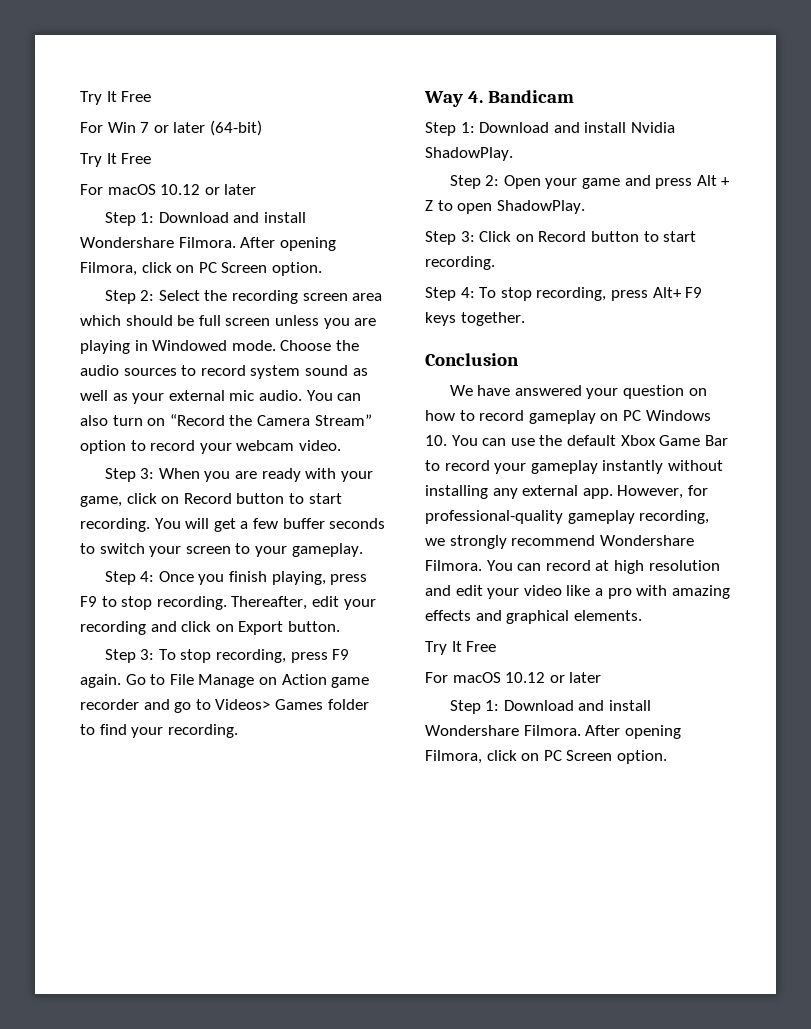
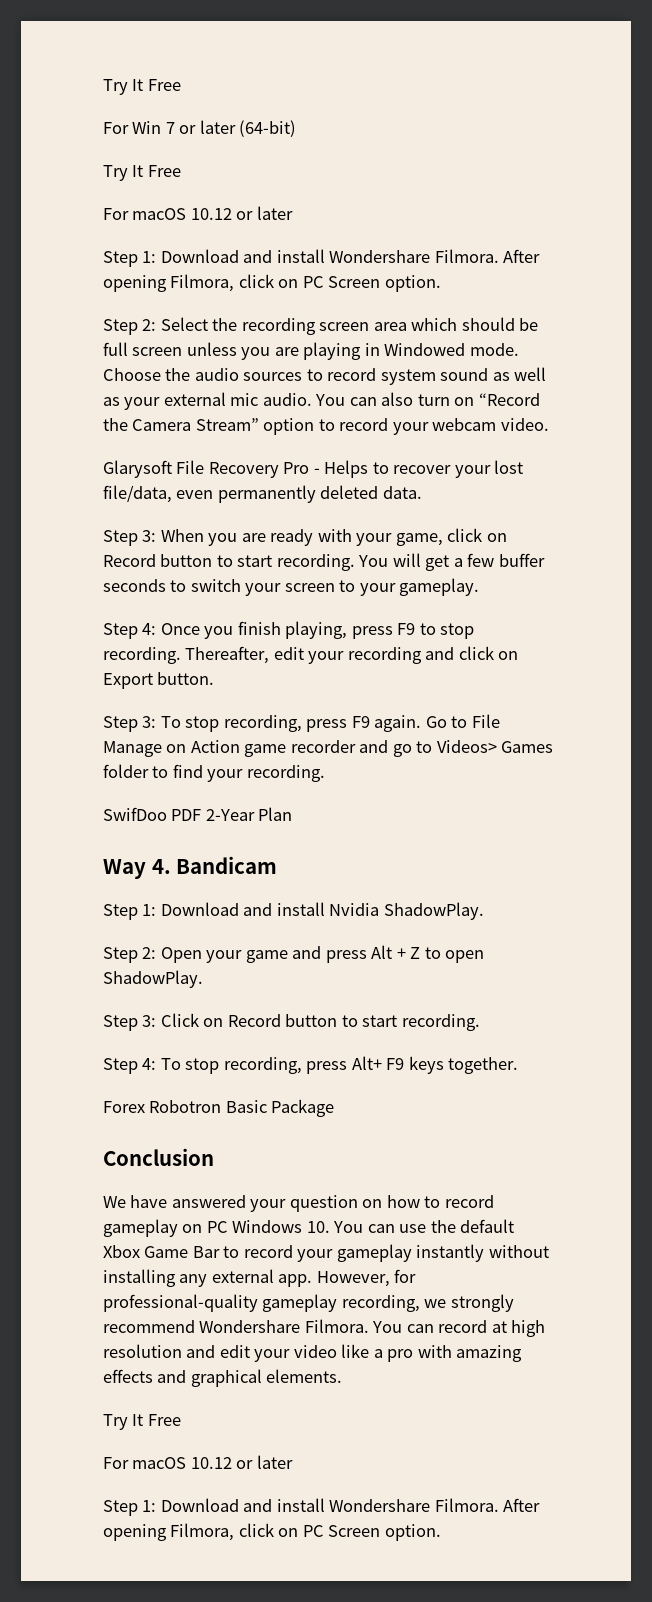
+ Glarysoft File Recovery Pro - Helps to recover your lost file/data, even permanently deleted data.
+ SwifDoo PDF 2-Year Plan
+ Forex Robotron Basic Package

